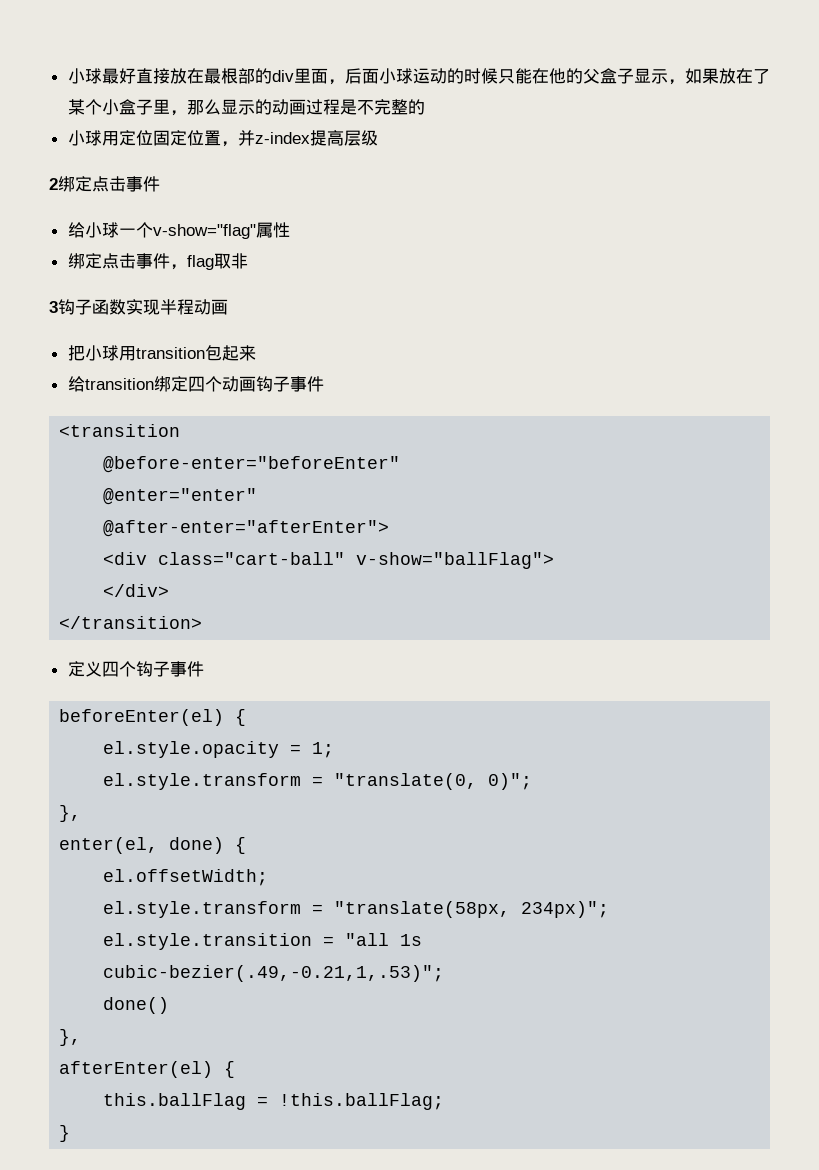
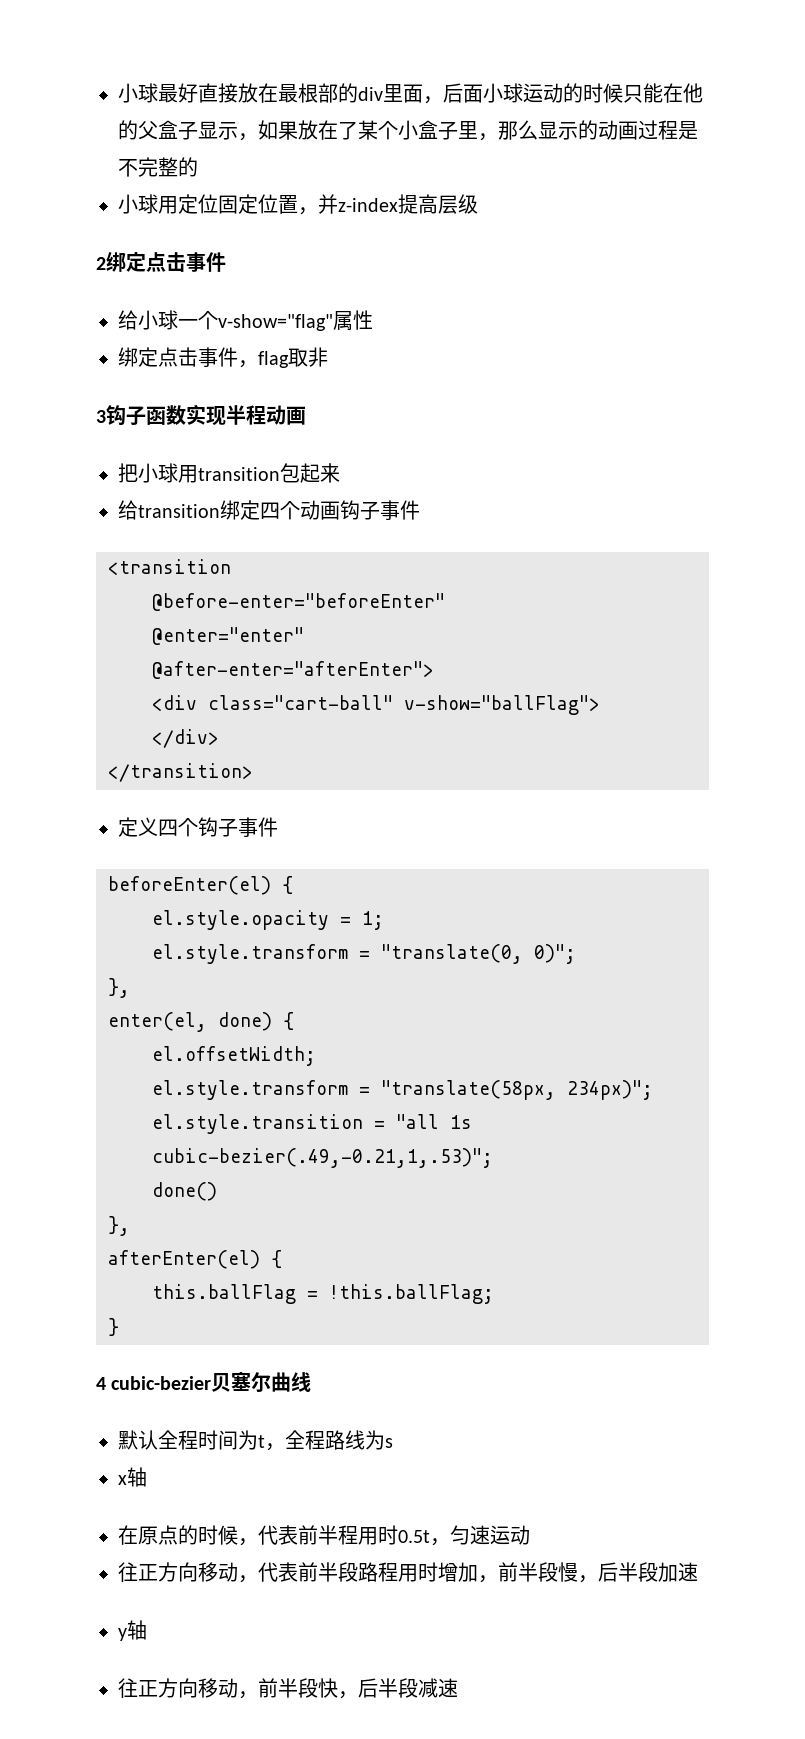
+ 4 cubic-bezier贝塞尔曲线
+ 默认全程时间为t，全程路线为s
+ x轴
+ 在原点的时候，代表前半程用时0.5t，匀速运动
+ 往正方向移动，代表前半段路程用时增加，前半段慢，后半段加速
+ y轴
+ 往正方向移动，前半段快，后半段减速

